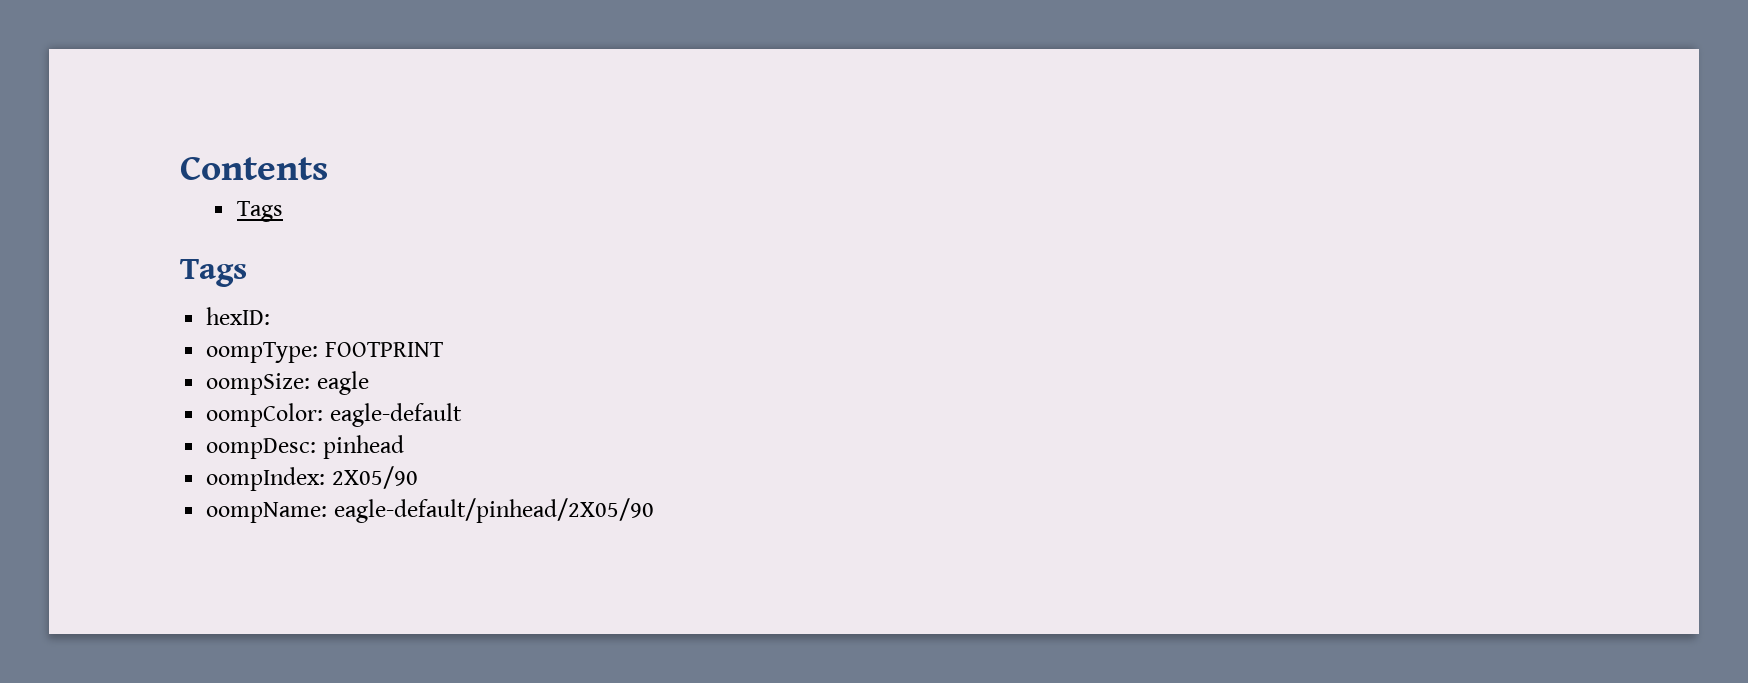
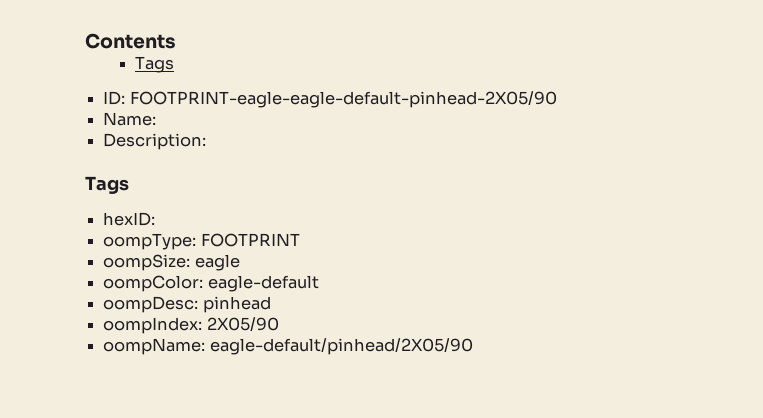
+ ID: FOOTPRINT-eagle-eagle-default-pinhead-2X05/90
+ Name:
+ Description:

